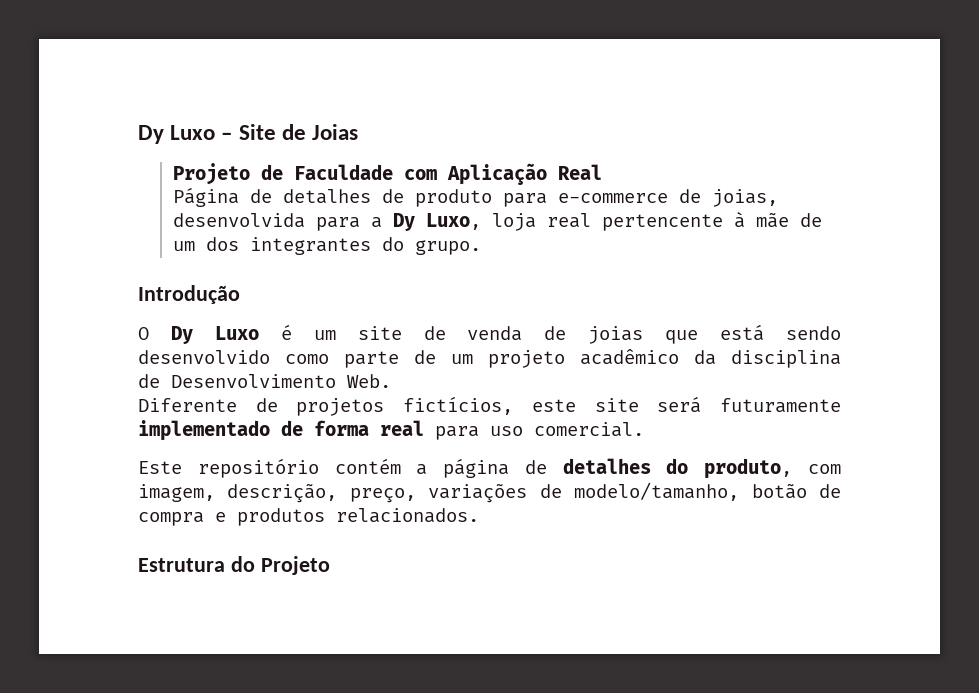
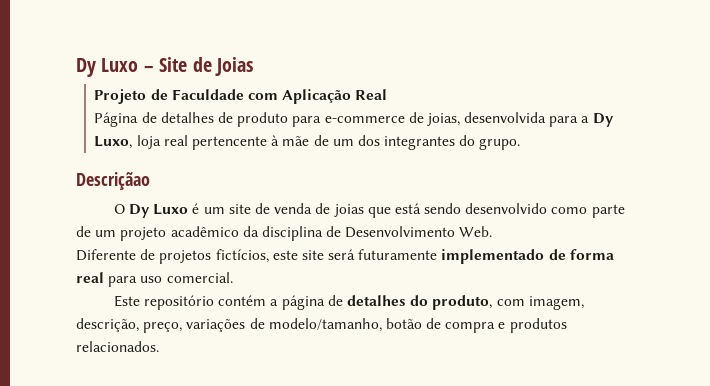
- Introdução
+ Descriçãao
- Estrutura do Projeto

